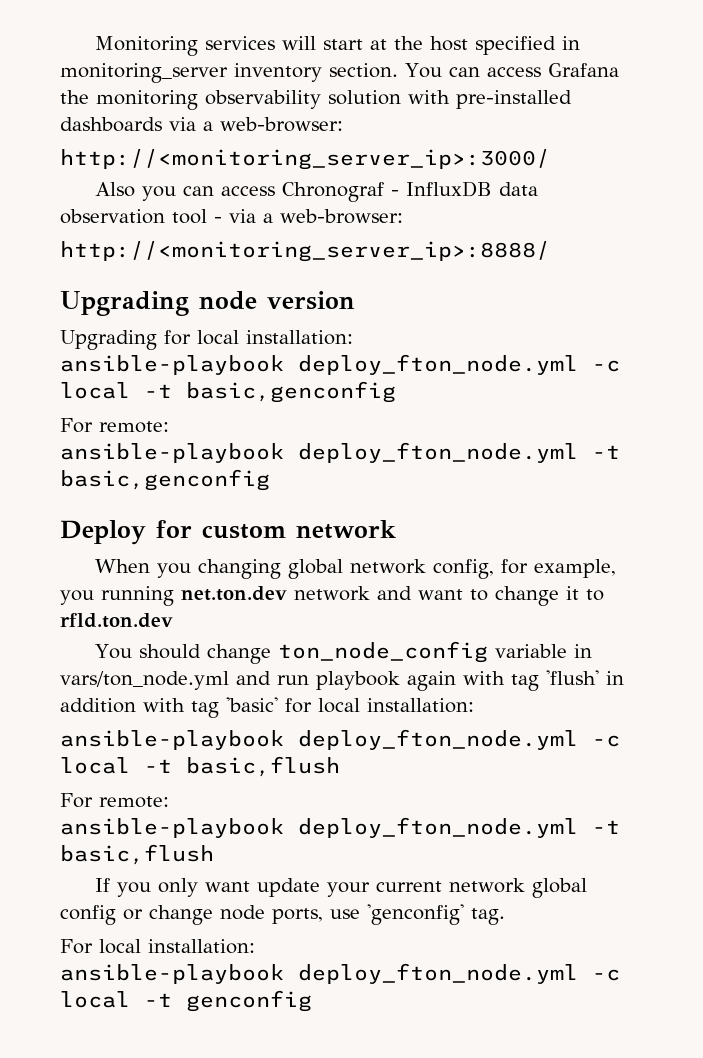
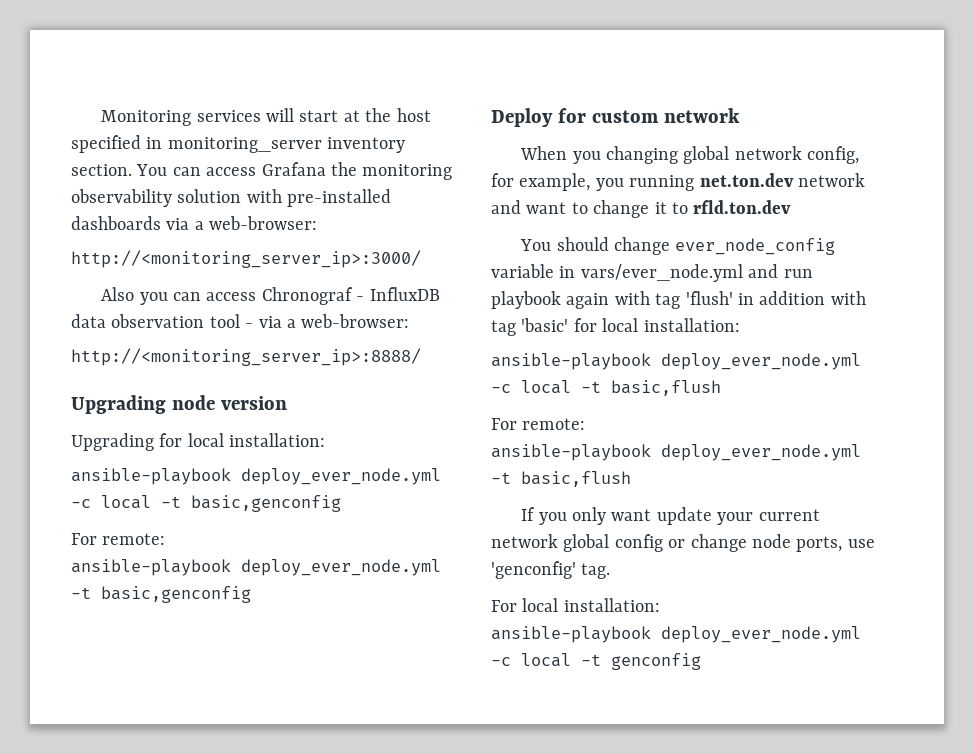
- ansible-playbook deploy_fton_node.yml -c local -t basic,genconfig
+ ansible-playbook deploy_ever_node.yml -c local -t basic,genconfig
- ansible-playbook deploy_fton_node.yml -t basic,genconfig
+ ansible-playbook deploy_ever_node.yml -t basic,genconfig
- You should change ton_node_config variable in vars/ton_node.yml and run playbook again with tag 'flush' in addition with tag 'basic' for local installation:
+ You should change ever_node_config variable in vars/ever_node.yml and run playbook again with tag 'flush' in addition with tag 'basic' for local installation:
- ansible-playbook deploy_fton_node.yml -c local -t basic,flush
+ ansible-playbook deploy_ever_node.yml -c local -t basic,flush
- ansible-playbook deploy_fton_node.yml -t basic,flush
+ ansible-playbook deploy_ever_node.yml -t basic,flush
- ansible-playbook deploy_fton_node.yml -c local -t genconfig
+ ansible-playbook deploy_ever_node.yml -c local -t genconfig

